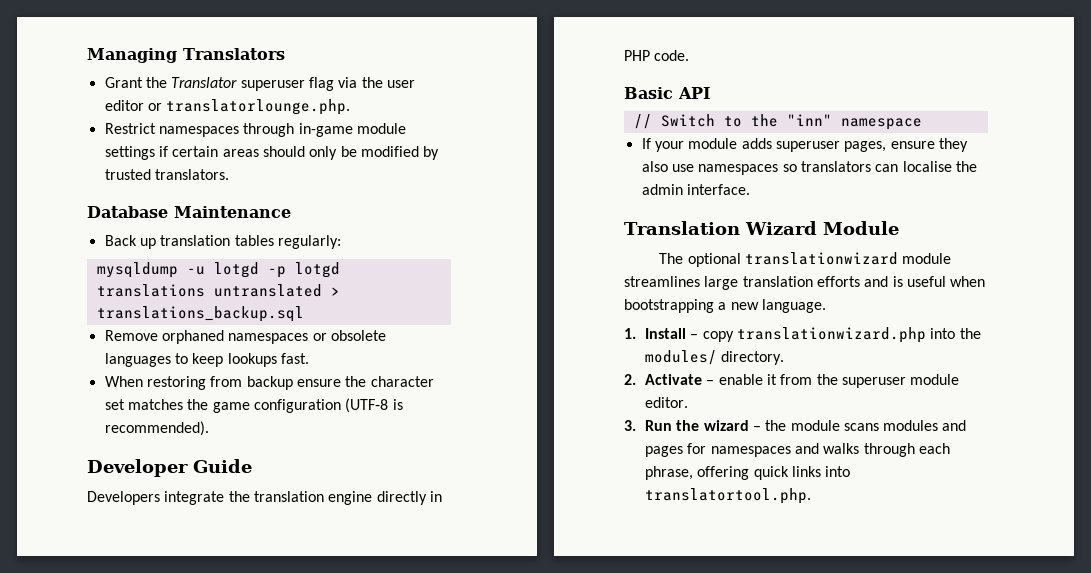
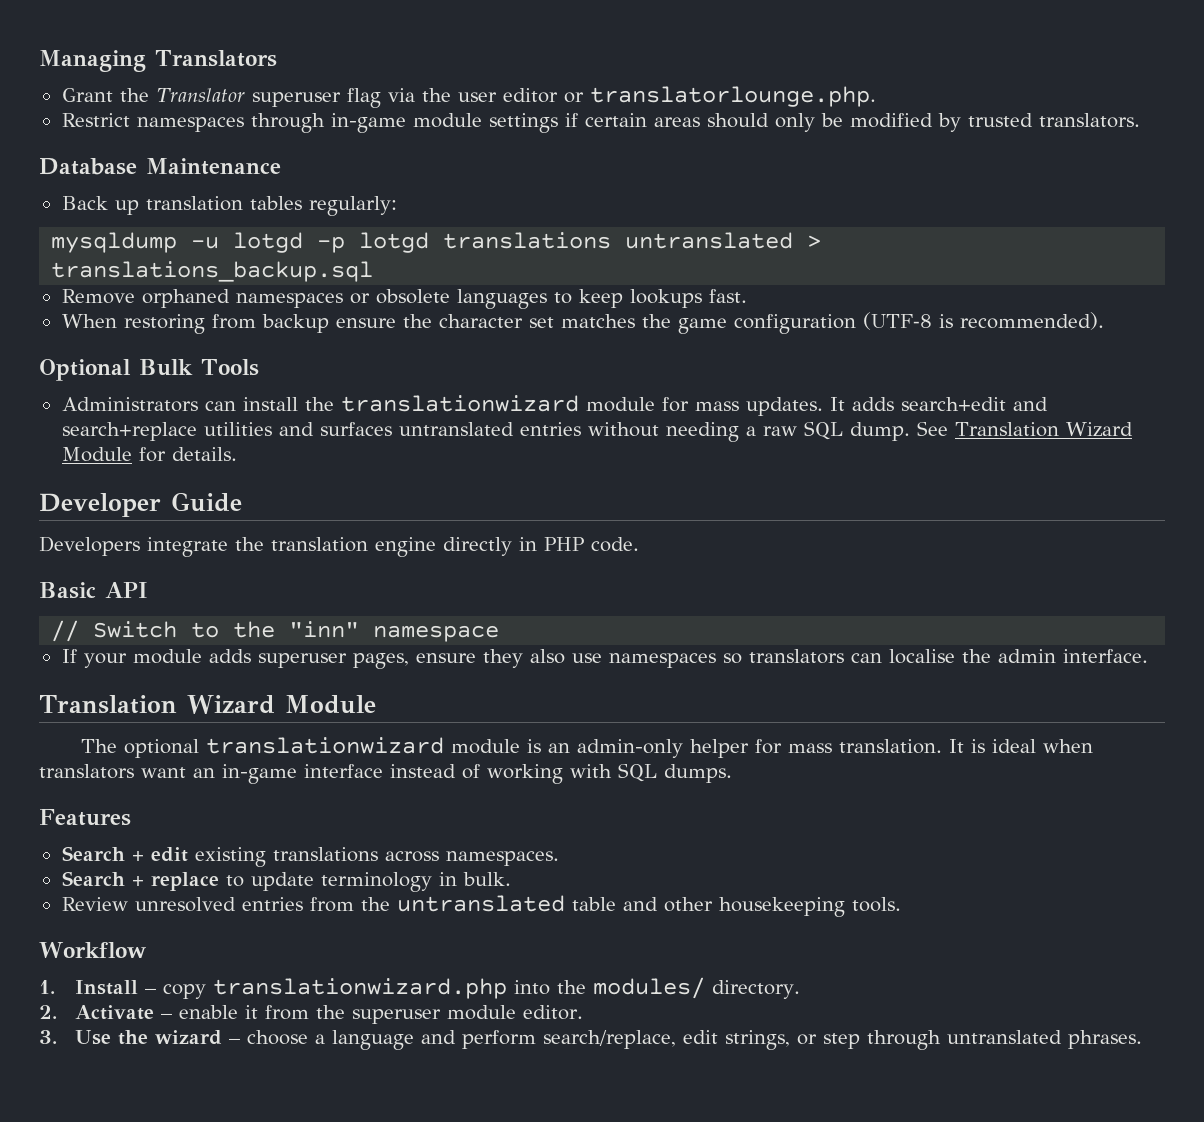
+ Optional Bulk Tools
+ Administrators can install the translationwizard module for mass updates. It adds search+edit and search+replace utilities and surfaces untranslated entries without needing a raw SQL dump. See Translation Wizard Module for details.
- The optional translationwizard module streamlines large translation efforts and is useful when bootstrapping a new language.
+ The optional translationwizard module is an admin-only helper for mass translation. It is ideal when translators want an in-game interface instead of working with SQL dumps.
+ Features
+ Search + edit existing translations across namespaces.
+ Search + replace to update terminology in bulk.
+ Review unresolved entries from the untranslated table and other housekeeping tools.
+ Workflow
- 3. Run the wizard – the module scans modules and pages for namespaces and walks through each phrase, offering quick links into translatortool.php.
+ 3. Use the wizard – choose a language and perform search/replace, edit strings, or step through untranslated phrases.

